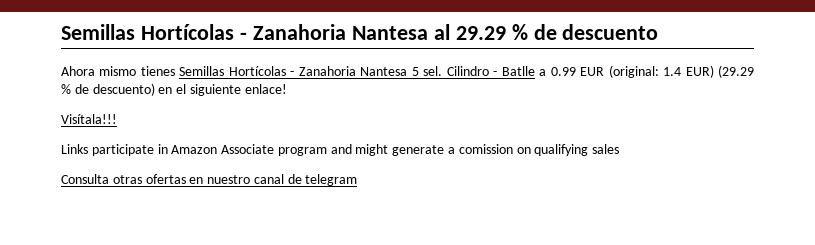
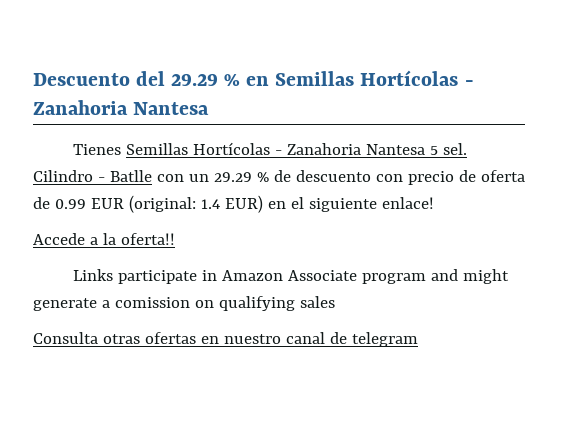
- Semillas Hortícolas - Zanahoria Nantesa al 29.29 % de descuento
- Ahora mismo tienes Semillas Hortícolas - Zanahoria Nantesa 5 sel.
+ Descuento del 29.29 % en Semillas Hortícolas - Zanahoria Nantesa
+ Tienes Semillas Hortícolas - Zanahoria Nantesa 5 sel.
- Cilindro - Batlle a 0.99 EUR (original: 1.4 EUR) (29.29 % de descuento) en el siguiente enlace!
+ Cilindro - Batlle con un 29.29 % de descuento con precio de oferta de 0.99 EUR (original: 1.4 EUR) en el siguiente enlace!
- Visítala!!!
+ Accede a la oferta!!

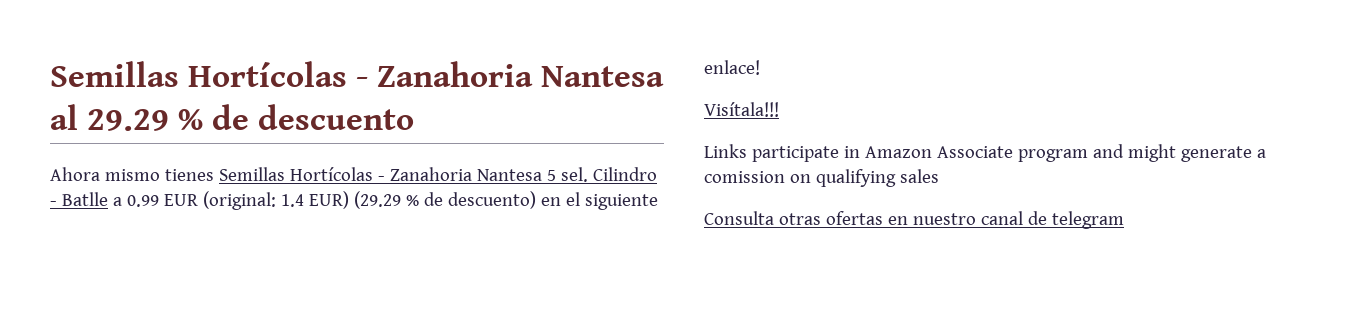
- Descuento del 29.29 % en Semillas Hortícolas - Zanahoria Nantesa
- Tienes Semillas Hortícolas - Zanahoria Nantesa 5 sel.
+ Semillas Hortícolas - Zanahoria Nantesa al 29.29 % de descuento
+ Ahora mismo tienes Semillas Hortícolas - Zanahoria Nantesa 5 sel.
- Cilindro - Batlle con un 29.29 % de descuento con precio de oferta de 0.99 EUR (original: 1.4 EUR) en el siguiente enlace!
+ Cilindro - Batlle a 0.99 EUR (original: 1.4 EUR) (29.29 % de descuento) en el siguiente enlace!
- Accede a la oferta!!
+ Visítala!!!

